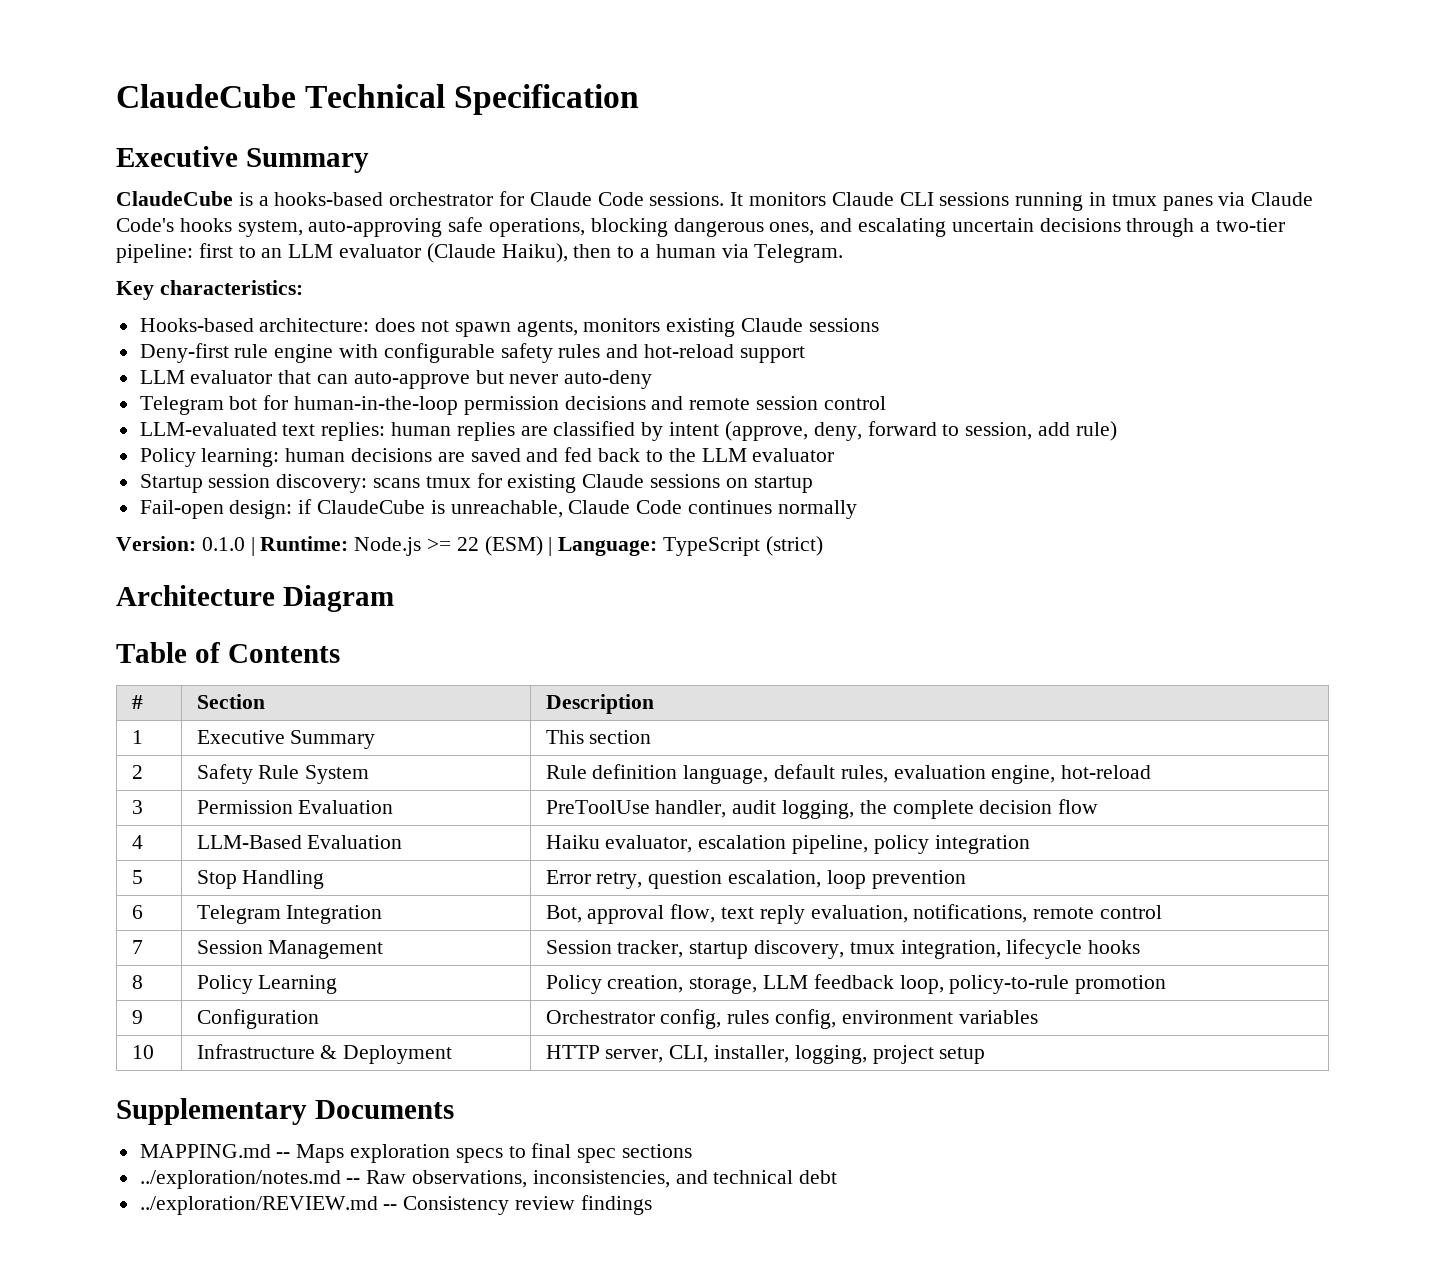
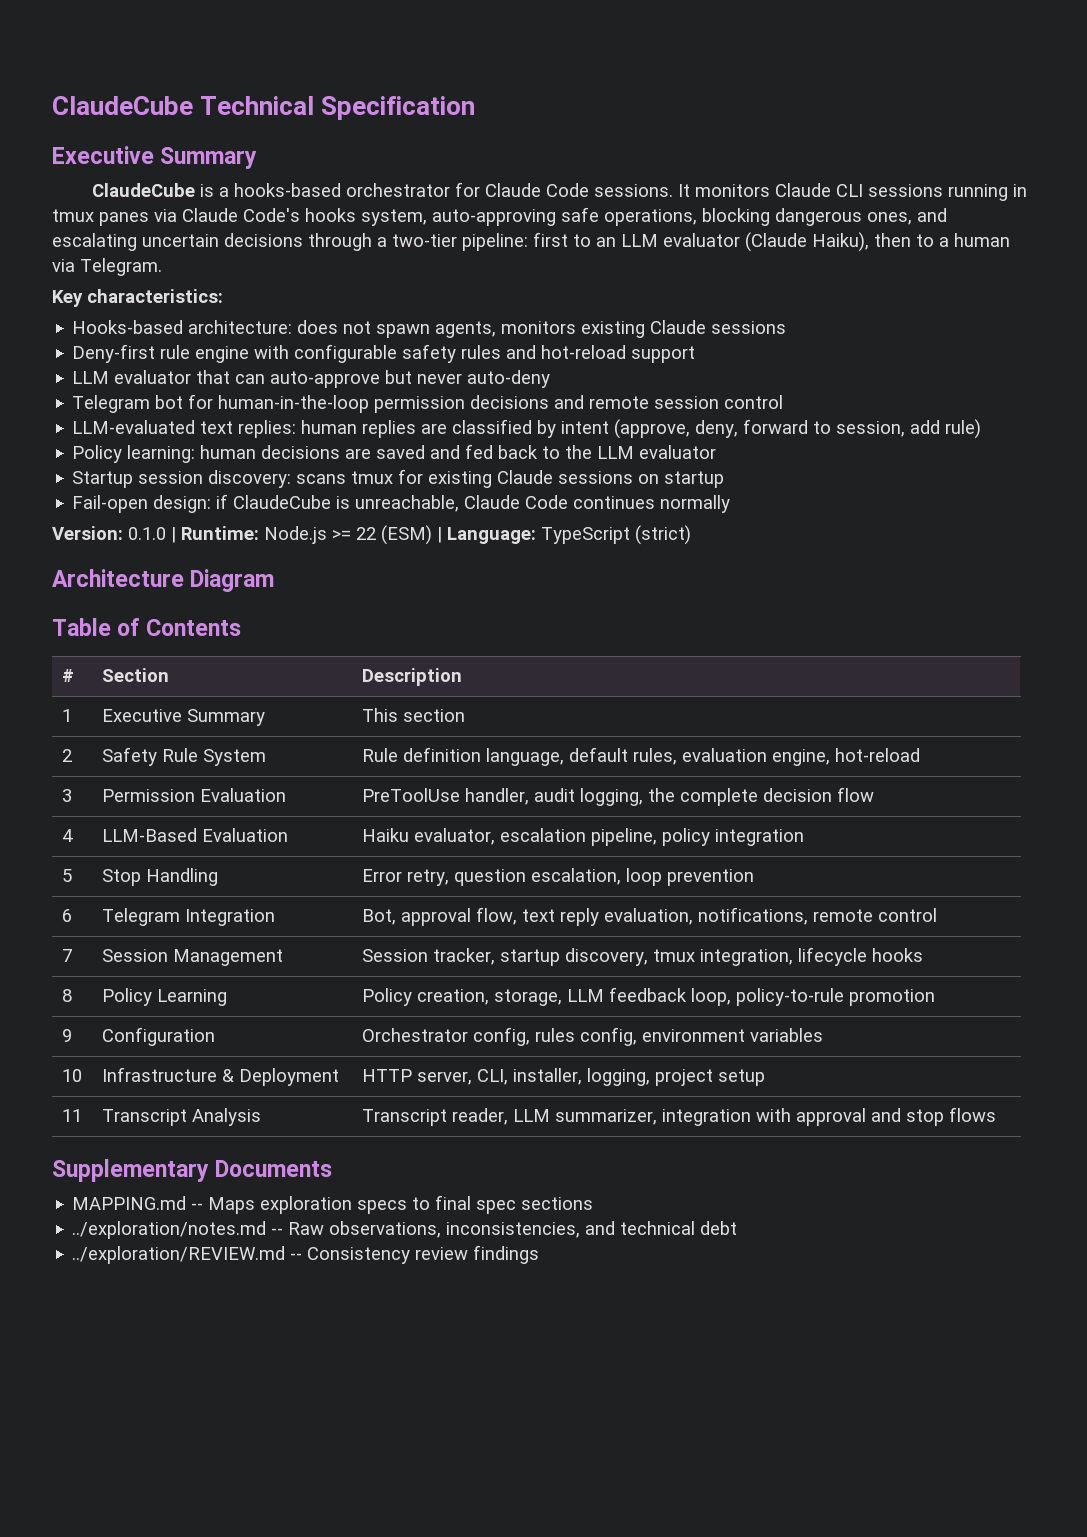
+ 11 | Transcript Analysis | Transcript reader, LLM summarizer, integration with approval and stop flows

